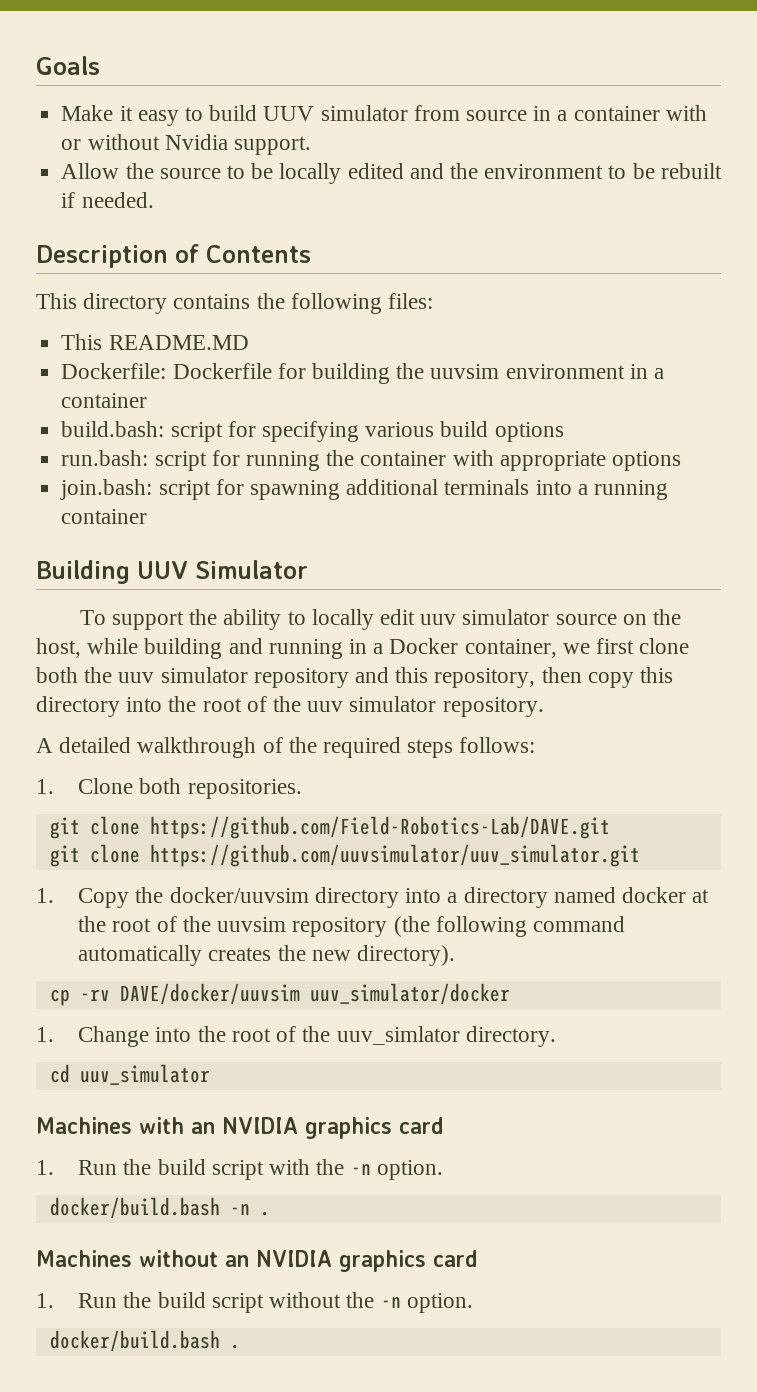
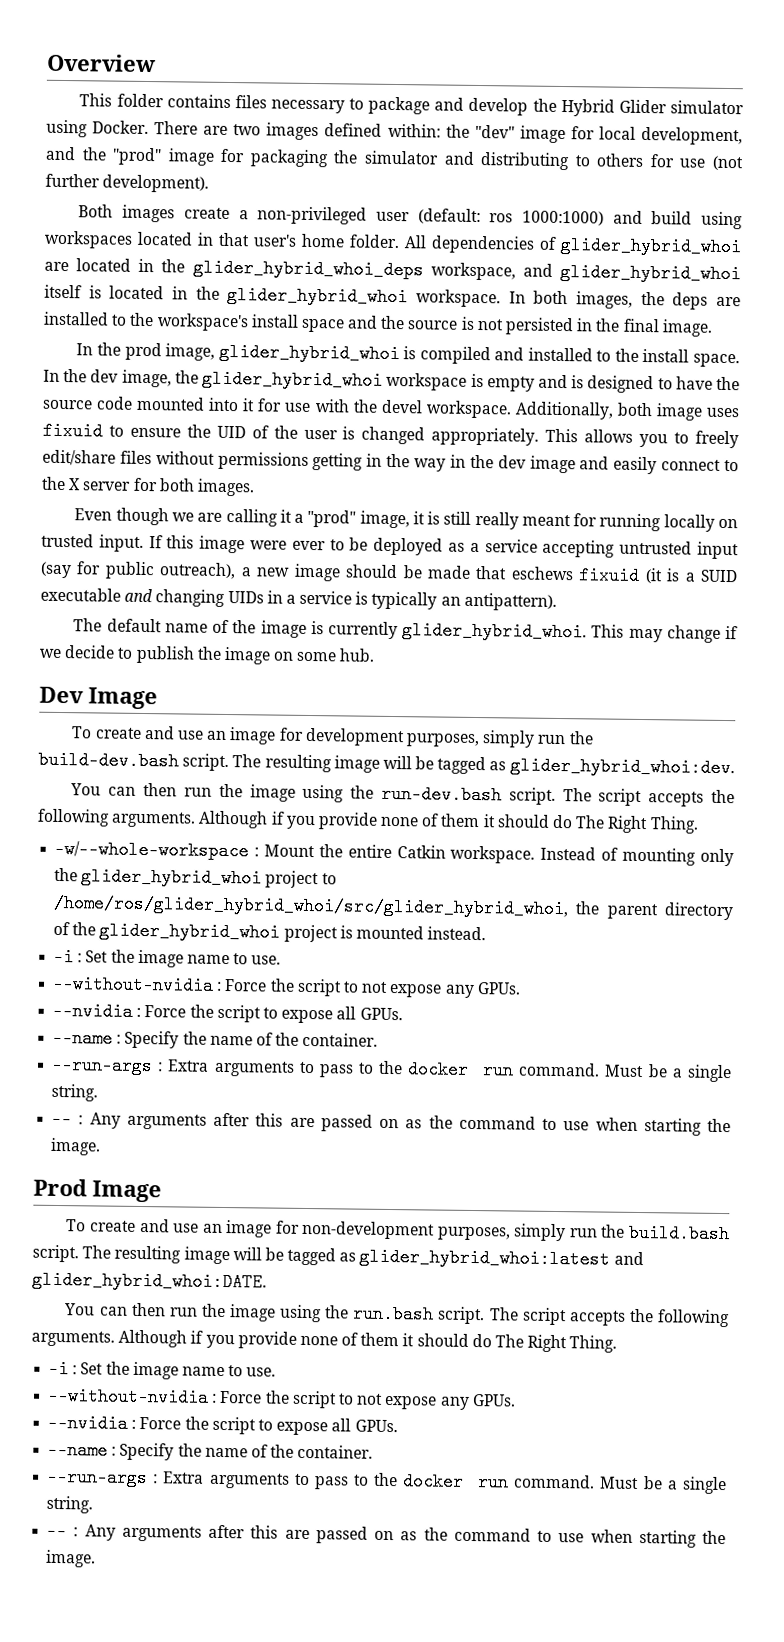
- Goals
- Make it easy to build UUV simulator from source in a container with or without Nvidia support.
- Allow the source to be locally edited and the environment to be rebuilt if needed.
- Description of Contents
- This directory contains the following files:
- This README.MD
- Dockerfile: Dockerfile for building the uuvsim environment in a container
- build.bash: script for specifying various build options
- run.bash: script for running the container with appropriate options
- join.bash: script for spawning additional terminals into a running container
- Building UUV Simulator
- To support the ability to locally edit uuv simulator source on the host, while building and running in a Docker container, we first clone both the uuv simulator repository and this repository, then copy this directory into the root of the uuv simulator repository.
- A detailed walkthrough of the required steps follows:
- 1. Clone both repositories.
- git clone https://github.com/Field-Robotics-Lab/DAVE.git
- git clone https://github.com/uuvsimulator/uuv_simulator.git
- 1. Copy the docker/uuvsim directory into a directory named docker at the root of the uuvsim repository (the following command automatically creates the new directory).
- cp -rv DAVE/docker/uuvsim uuv_simulator/docker
- 1. Change into the root of the uuv_simlator directory.
- cd uuv_simulator
- Machines with an NVIDIA graphics card
- 1. Run the build script with the -n option.
- docker/build.bash -n .
- Machines without an NVIDIA graphics card
- 1. Run the build script without the -n option.
- docker/build.bash .
+ Overview
+ This folder contains files necessary to package and develop the Hybrid Glider simulator using Docker. There are two images defined within: the "dev" image for local development, and the "prod" image for packaging the simulator and distributing to others for use (not further development).
+ Both images create a non-privileged user (default: ros 1000:1000) and build using workspaces located in that user's home folder. All dependencies of glider_hybrid_whoi are located in the glider_hybrid_whoi_deps workspace, and glider_hybrid_whoi itself is located in the glider_hybrid_whoi workspace. In both images, the deps are installed to the workspace's install space and the source is not persisted in the final image.
+ In the prod image, glider_hybrid_whoi is compiled and installed to the install space. In the dev image, the glider_hybrid_whoi workspace is empty and is designed to have the source code mounted into it for use with the devel workspace. Additionally, both image uses fixuid to ensure the UID of the user is changed appropriately. This allows you to freely edit/share files without permissions getting in the way in the dev image and easily connect to the X server for both images.
+ Even though we are calling it a "prod" image, it is still really meant for running locally on trusted input. If this image were ever to be deployed as a service accepting untrusted input (say for public outreach), a new image should be made that eschews fixuid (it is a SUID executable and changing UIDs in a service is typically an antipattern).
+ The default name of the image is currently glider_hybrid_whoi. This may change if we decide to publish the image on some hub.
+ Dev Image
+ To create and use an image for development purposes, simply run the build-dev.bash script. The resulting image will be tagged as glider_hybrid_whoi:dev.
+ You can then run the image using the run-dev.bash script. The script accepts the following arguments. Although if you provide none of them it should do The Right Thing.
+ -w/--whole-workspace : Mount the entire Catkin workspace. Instead of mounting only the glider_hybrid_whoi project to /home/ros/glider_hybrid_whoi/src/glider_hybrid_whoi, the parent directory of the glider_hybrid_whoi project is mounted instead.
+ -i : Set the image name to use.
+ --without-nvidia : Force the script to not expose any GPUs.
+ --nvidia : Force the script to expose all GPUs.
+ --name : Specify the name of the container.
+ --run-args : Extra arguments to pass to the docker run command. Must be a single string.
+ -- : Any arguments after this are passed on as the command to use when starting the image.
+ Prod Image
+ To create and use an image for non-development purposes, simply run the build.bash script. The resulting image will be tagged as glider_hybrid_whoi:latest and glider_hybrid_whoi:DATE.
+ You can then run the image using the run.bash script. The script accepts the following arguments. Although if you provide none of them it should do The Right Thing.
+ -i : Set the image name to use.
+ --without-nvidia : Force the script to not expose any GPUs.
+ --nvidia : Force the script to expose all GPUs.
+ --name : Specify the name of the container.
+ --run-args : Extra arguments to pass to the docker run command. Must be a single string.
+ -- : Any arguments after this are passed on as the command to use when starting the image.

